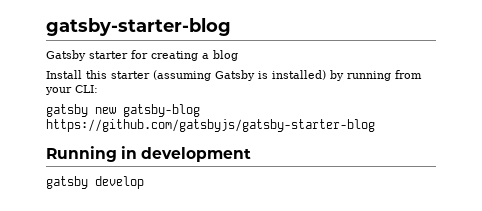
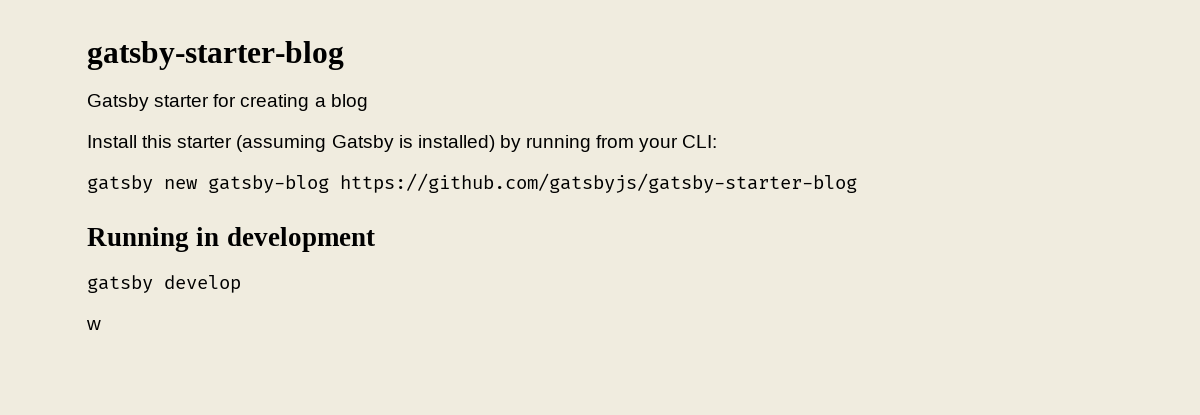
+ w

